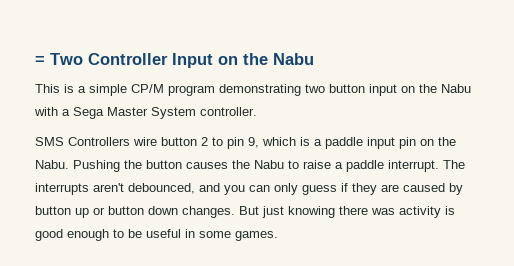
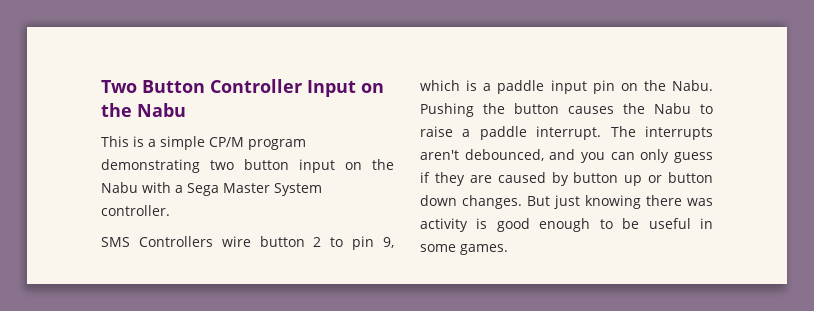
- = Two Controller Input on the Nabu
+ Two Button Controller Input on the Nabu

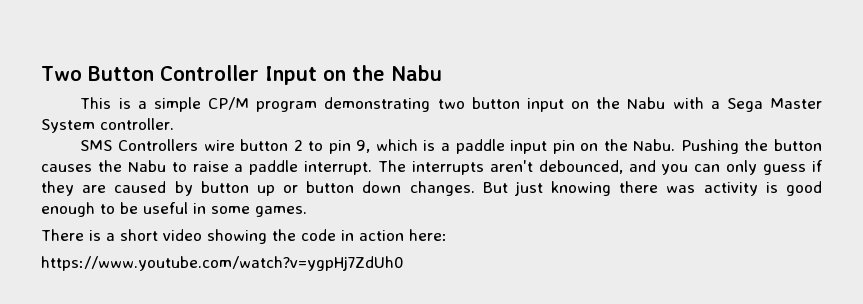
+ There is a short video showing the code in action here:
+ https://www.youtube.com/watch?v=ygpHj7ZdUh0

